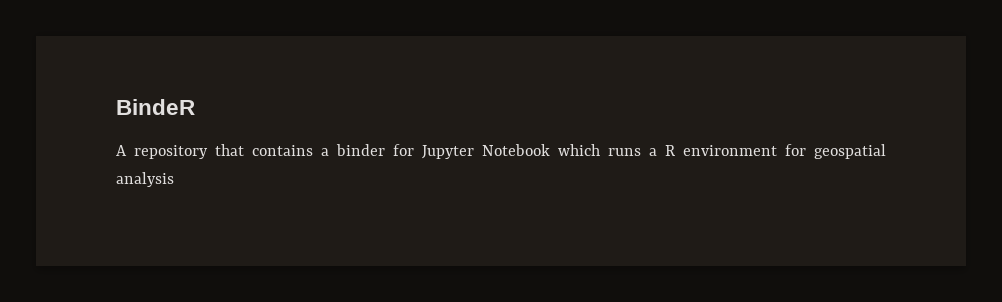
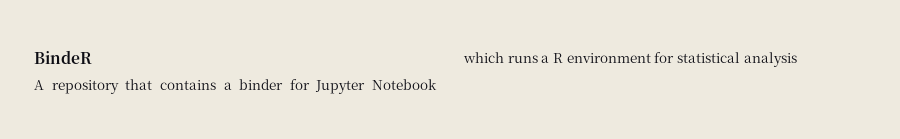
- A repository that contains a binder for Jupyter Notebook which runs a R environment for geospatial analysis
+ A repository that contains a binder for Jupyter Notebook which runs a R environment for statistical analysis

